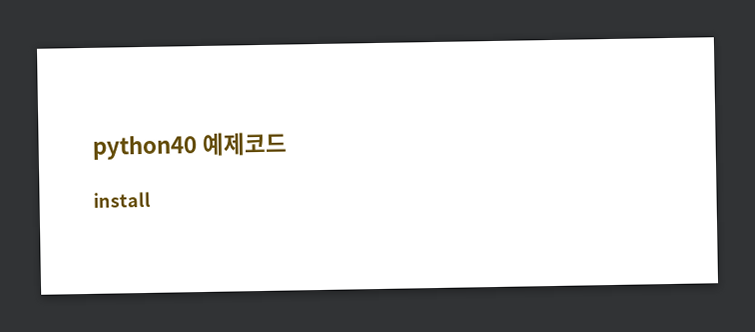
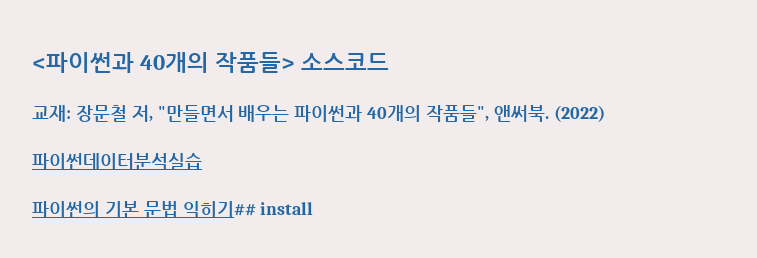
- python40 예제코드
- install
+ <파이썬과 40개의 작품들> 소스코드
+ 교재: 장문철 저, "만들면서 배우는 파이썬과 40개의 작품들", 앤써북. (2022)
+ 파이썬데이터분석실습
+ 파이썬의 기본 문법 익히기## install

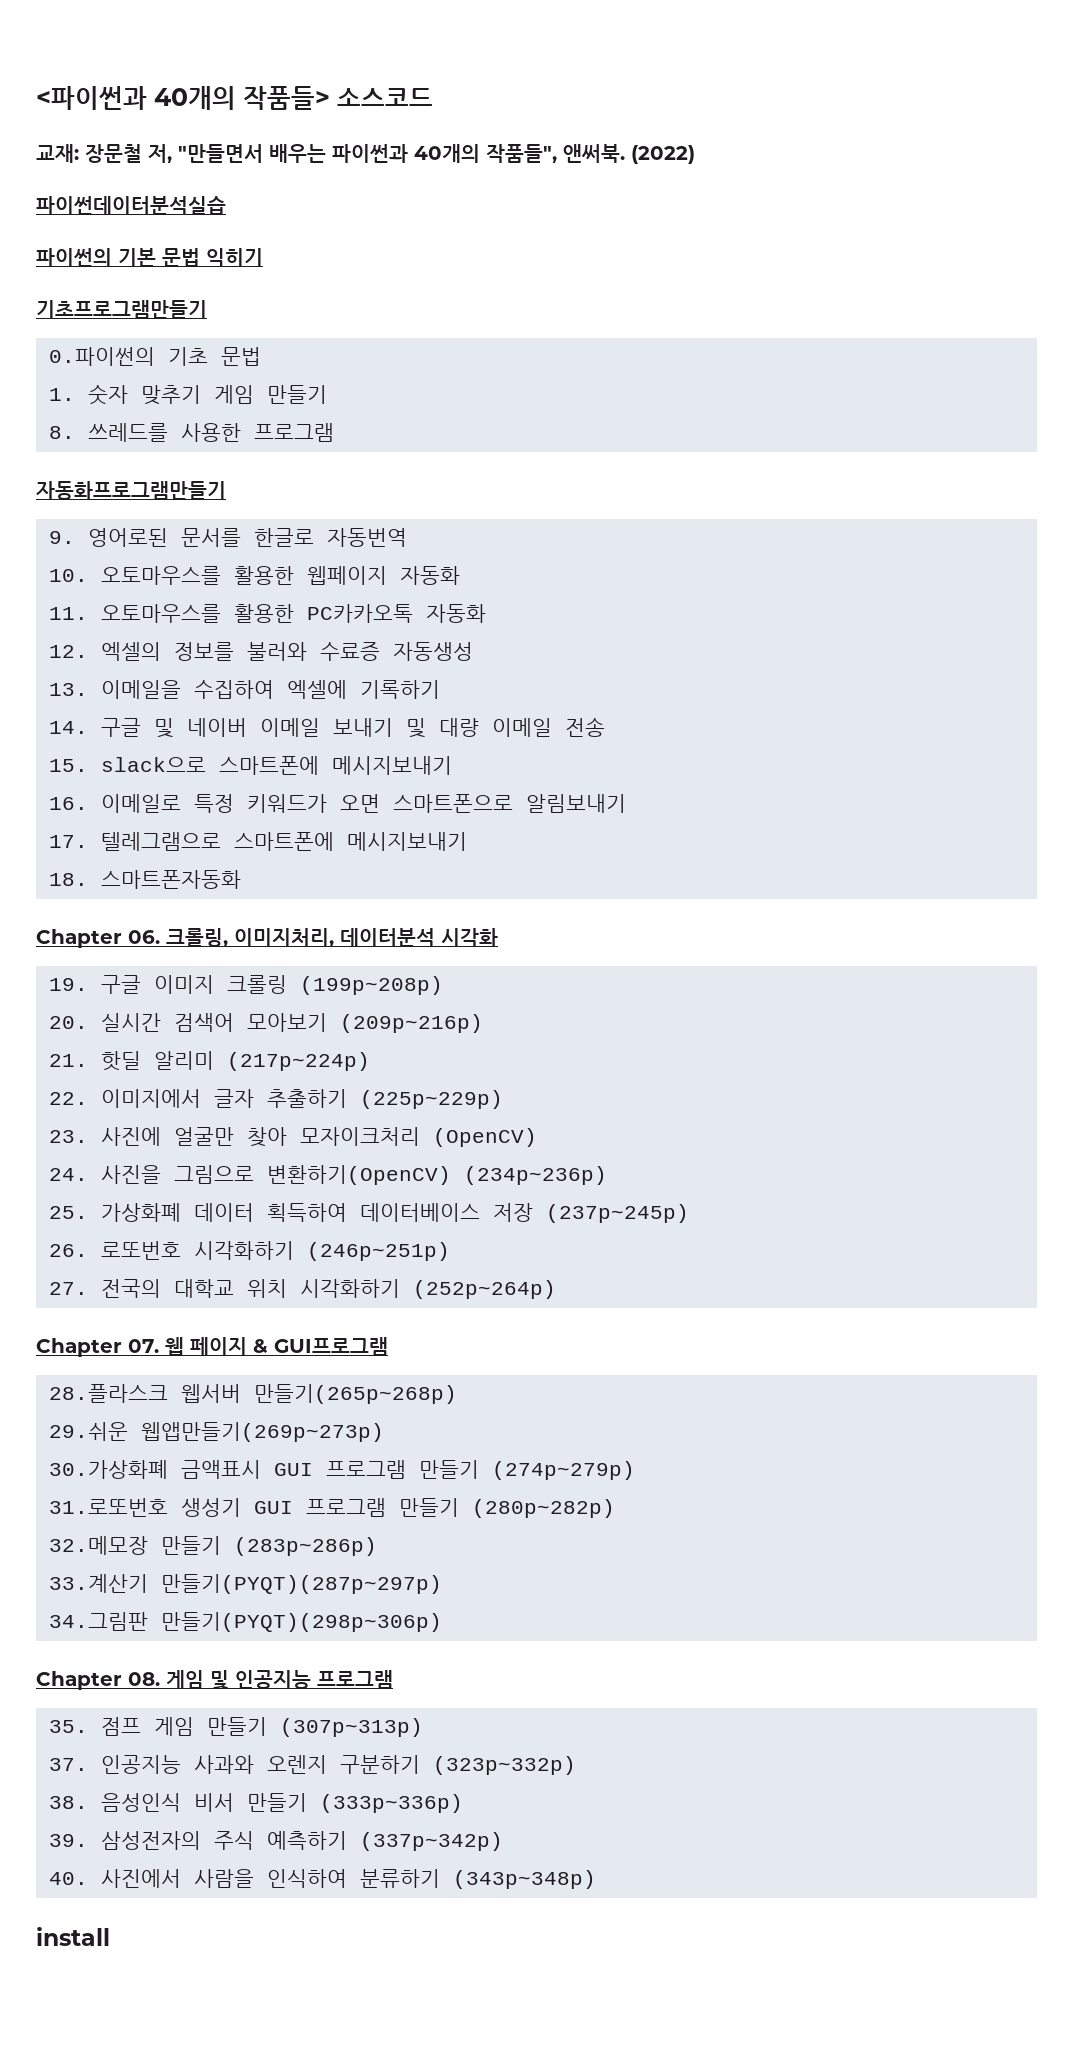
- 파이썬의 기본 문법 익히기## install
+ 파이썬의 기본 문법 익히기
+ 기초프로그램만들기
+ 0.파이썬의 기초 문법
+ 1. 숫자 맞추기 게임 만들기
+ 8. 쓰레드를 사용한 프로그램
+ 자동화프로그램만들기
+ 9. 영어로된 문서를 한글로 자동번역
+ 10. 오토마우스를 활용한 웹페이지 자동화
+ 11. 오토마우스를 활용한 PC카카오톡 자동화
+ 12. 엑셀의 정보를 불러와 수료증 자동생성
+ 13. 이메일을 수집하여 엑셀에 기록하기
+ 14. 구글 및 네이버 이메일 보내기 및 대량 이메일 전송
+ 15. slack으로 스마트폰에 메시지보내기
+ 16. 이메일로 특정 키워드가 오면 스마트폰으로 알림보내기
+ 17. 텔레그램으로 스마트폰에 메시지보내기
+ 18. 스마트폰자동화
+ Chapter 06. 크롤링, 이미지처리, 데이터분석 시각화
+ 19. 구글 이미지 크롤링 (199p~208p)
+ 20. 실시간 검색어 모아보기 (209p~216p)
+ 21. 핫딜 알리미 (217p~224p)
+ 22. 이미지에서 글자 추출하기 (225p~229p)
+ 23. 사진에 얼굴만 찾아 모자이크처리 (OpenCV)
+ 24. 사진을 그림으로 변환하기(OpenCV) (234p~236p)
+ 25. 가상화폐 데이터 획득하여 데이터베이스 저장 (237p~245p)
+ 26. 로또번호 시각화하기 (246p~251p)
+ 27. 전국의 대학교 위치 시각화하기 (252p~264p)
+ Chapter 07. 웹 페이지 & GUI프로그램
+ 28.플라스크 웹서버 만들기(265p~268p)
+ 29.쉬운 웹앱만들기(269p~273p)
+ 30.가상화폐 금액표시 GUI 프로그램 만들기 (274p~279p)
+ 31.로또번호 생성기 GUI 프로그램 만들기 (280p~282p)
+ 32.메모장 만들기 (283p~286p)
+ 33.계산기 만들기(PYQT)(287p~297p)
+ 34.그림판 만들기(PYQT)(298p~306p)
+ Chapter 08. 게임 및 인공지능 프로그램
+ 35. 점프 게임 만들기 (307p~313p)
+ 37. 인공지능 사과와 오렌지 구분하기 (323p~332p)
+ 38. 음성인식 비서 만들기 (333p~336p)
+ 39. 삼성전자의 주식 예측하기 (337p~342p)
+ 40. 사진에서 사람을 인식하여 분류하기 (343p~348p)
+ install

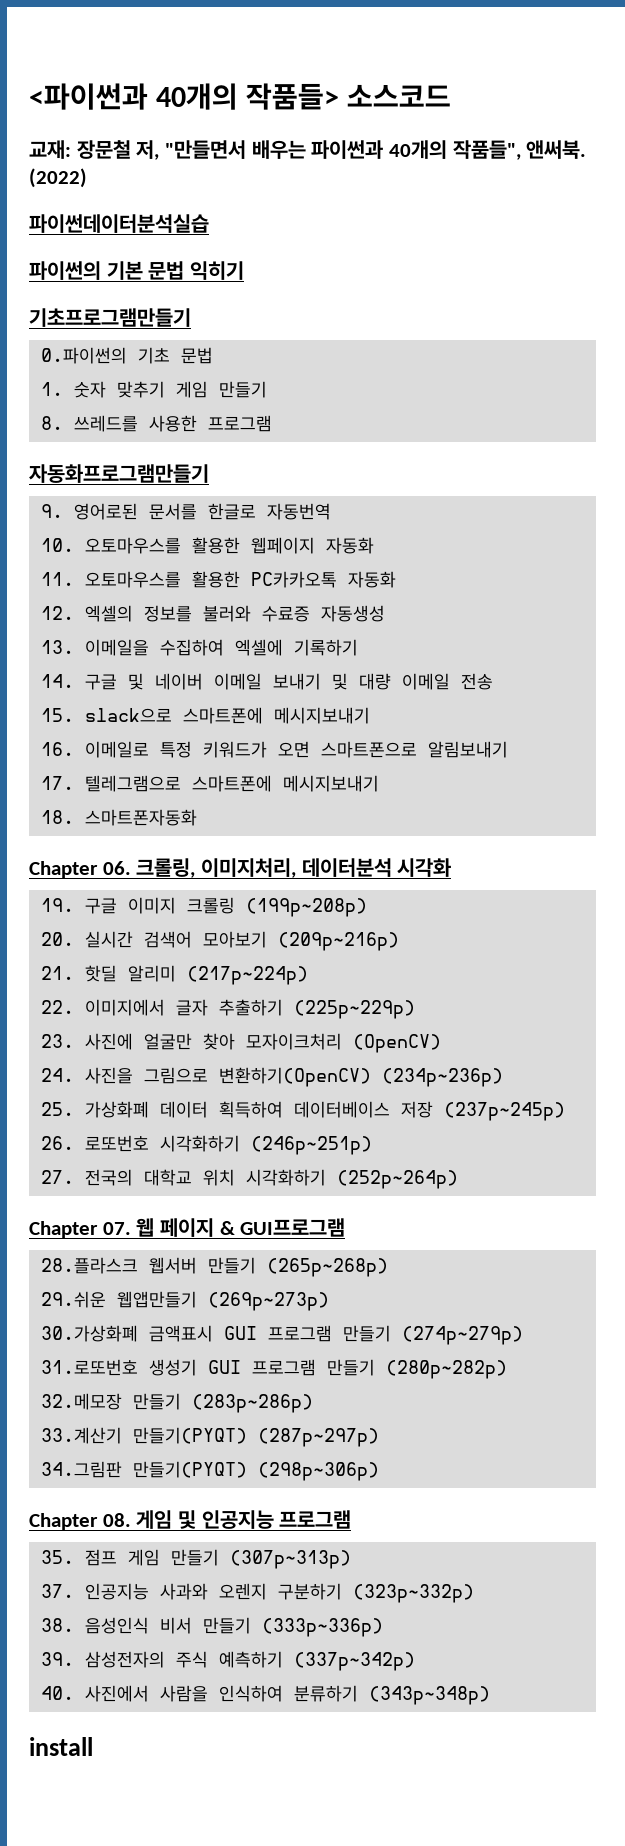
- 28.플라스크 웹서버 만들기(265p~268p)
+ 28.플라스크 웹서버 만들기 (265p~268p)
- 29.쉬운 웹앱만들기(269p~273p)
+ 29.쉬운 웹앱만들기 (269p~273p)
- 33.계산기 만들기(PYQT)(287p~297p)
+ 33.계산기 만들기(PYQT) (287p~297p)
- 34.그림판 만들기(PYQT)(298p~306p)
+ 34.그림판 만들기(PYQT) (298p~306p)

